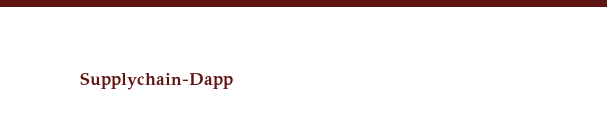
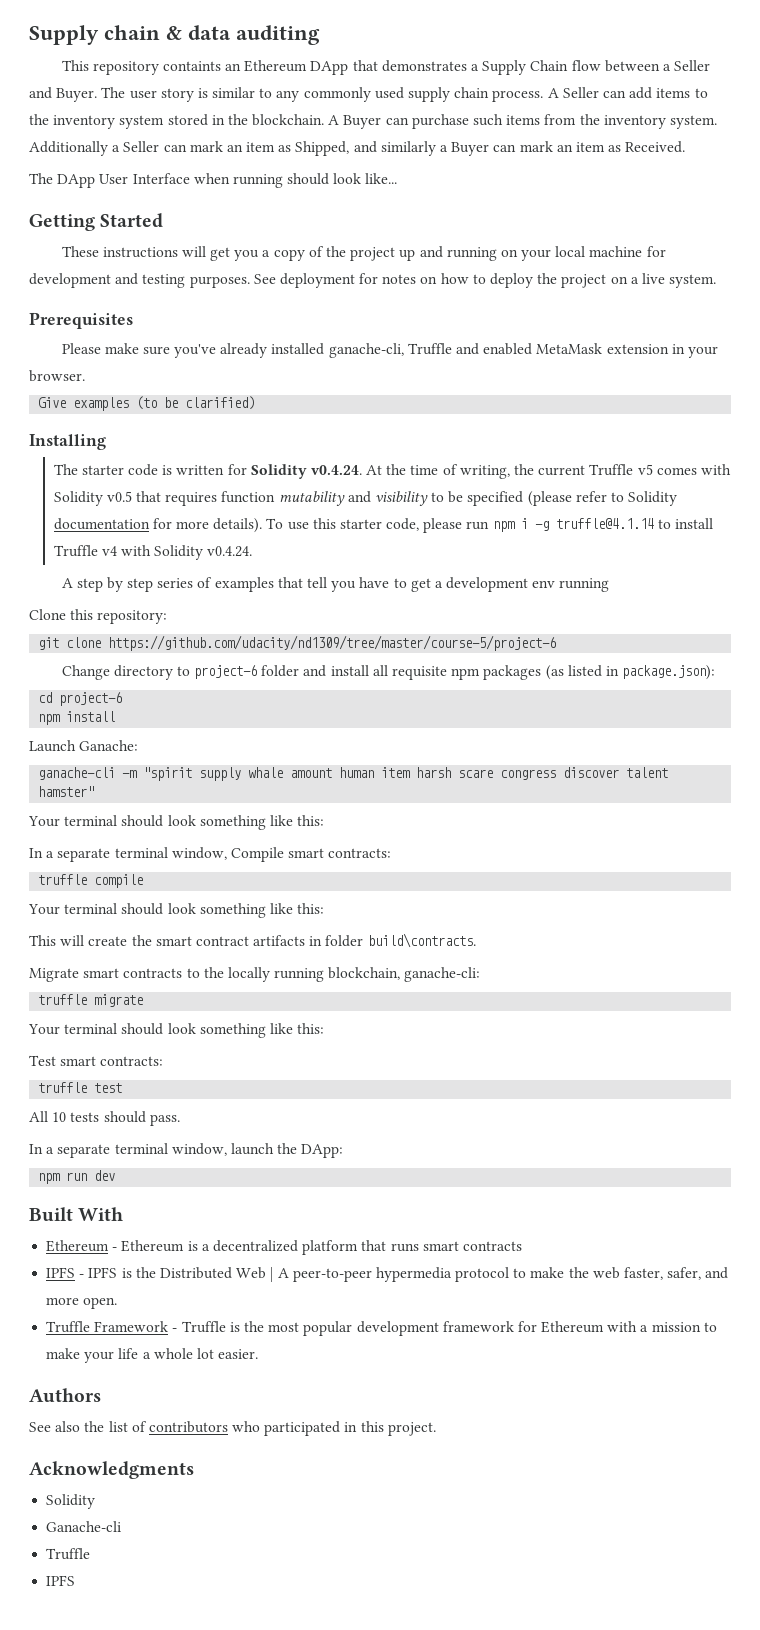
- Supplychain-Dapp
+ Supply chain & data auditing
+ This repository containts an Ethereum DApp that demonstrates a Supply Chain flow between a Seller and Buyer. The user story is similar to any commonly used supply chain process. A Seller can add items to the inventory system stored in the blockchain. A Buyer can purchase such items from the inventory system. Additionally a Seller can mark an item as Shipped, and similarly a Buyer can mark an item as Received.
+ The DApp User Interface when running should look like...
+ Getting Started
+ These instructions will get you a copy of the project up and running on your local machine for development and testing purposes. See deployment for notes on how to deploy the project on a live system.
+ Prerequisites
+ Please make sure you've already installed ganache-cli, Truffle and enabled MetaMask extension in your browser.
+ Give examples (to be clarified)
+ Installing
+ The starter code is written for Solidity v0.4.24. At the time of writing, the current Truffle v5 comes with Solidity v0.5 that requires function mutability and visibility to be specified (please refer to Solidity documentation for more details). To use this starter code, please run npm i -g truffle@4.1.14 to install Truffle v4 with Solidity v0.4.24.
+ A step by step series of examples that tell you have to get a development env running
+ Clone this repository:
+ git clone https://github.com/udacity/nd1309/tree/master/course-5/project-6
+ Change directory to project-6 folder and install all requisite npm packages (as listed in package.json):
+ cd project-6
+ npm install
+ Launch Ganache:
+ ganache-cli -m "spirit supply whale amount human item harsh scare congress discover talent hamster"
+ Your terminal should look something like this:
+ In a separate terminal window, Compile smart contracts:
+ truffle compile
+ Your terminal should look something like this:
+ This will create the smart contract artifacts in folder build\contracts.
+ Migrate smart contracts to the locally running blockchain, ganache-cli:
+ truffle migrate
+ Your terminal should look something like this:
+ Test smart contracts:
+ truffle test
+ All 10 tests should pass.
+ In a separate terminal window, launch the DApp:
+ npm run dev
+ Built With
+ Ethereum - Ethereum is a decentralized platform that runs smart contracts
+ IPFS - IPFS is the Distributed Web | A peer-to-peer hypermedia protocol to make the web faster, safer, and more open.
+ Truffle Framework - Truffle is the most popular development framework for Ethereum with a mission to make your life a whole lot easier.
+ Authors
+ See also the list of contributors who participated in this project.
+ Acknowledgments
+ Solidity
+ Ganache-cli
+ Truffle
+ IPFS

